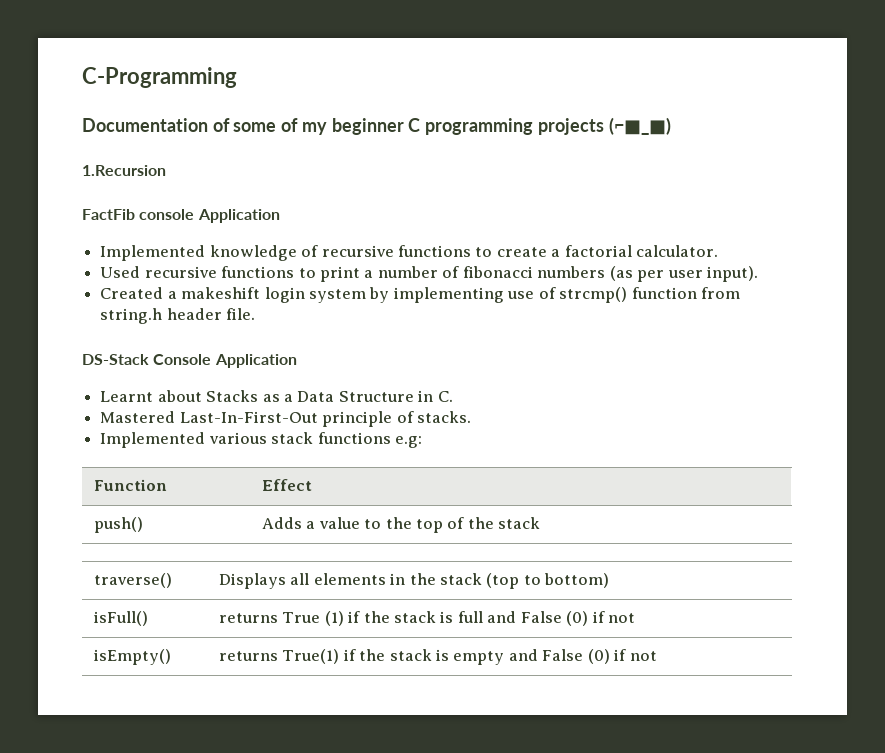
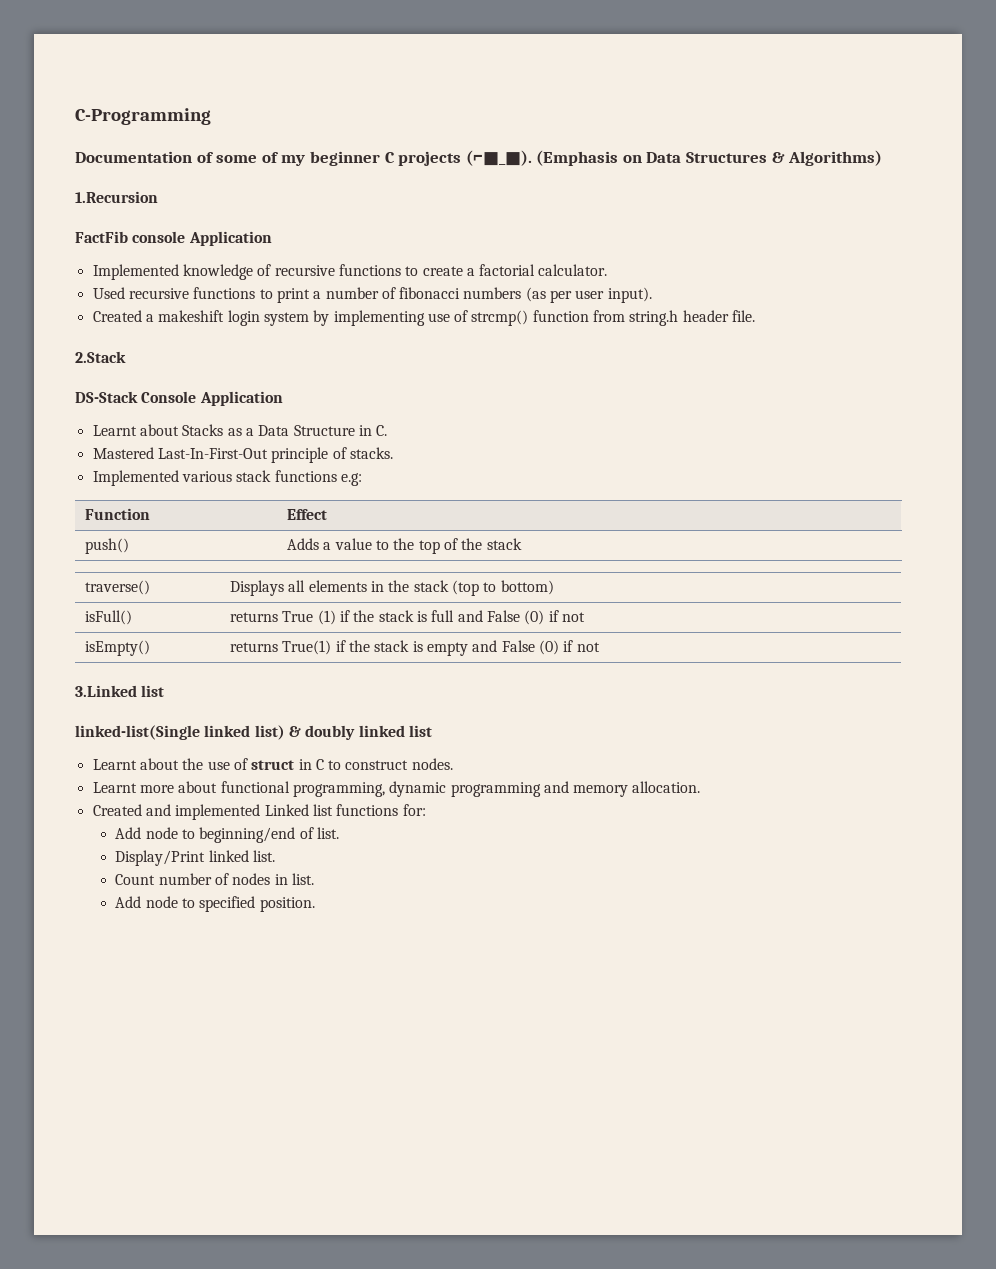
- Documentation of some of my beginner C programming projects (⌐■_■)
+ Documentation of some of my beginner C projects (⌐■_■). (Emphasis on Data Structures & Algorithms)
+ 2.Stack
+ 3.Linked list
+ linked-list(Single linked list) & doubly linked list
+ Learnt about the use of struct in C to construct nodes.
+ Learnt more about functional programming, dynamic programming and memory allocation.
+ Created and implemented Linked list functions for:
+ Add node to beginning/end of list.
+ Display/Print linked list.
+ Count number of nodes in list.
+ Add node to specified position.

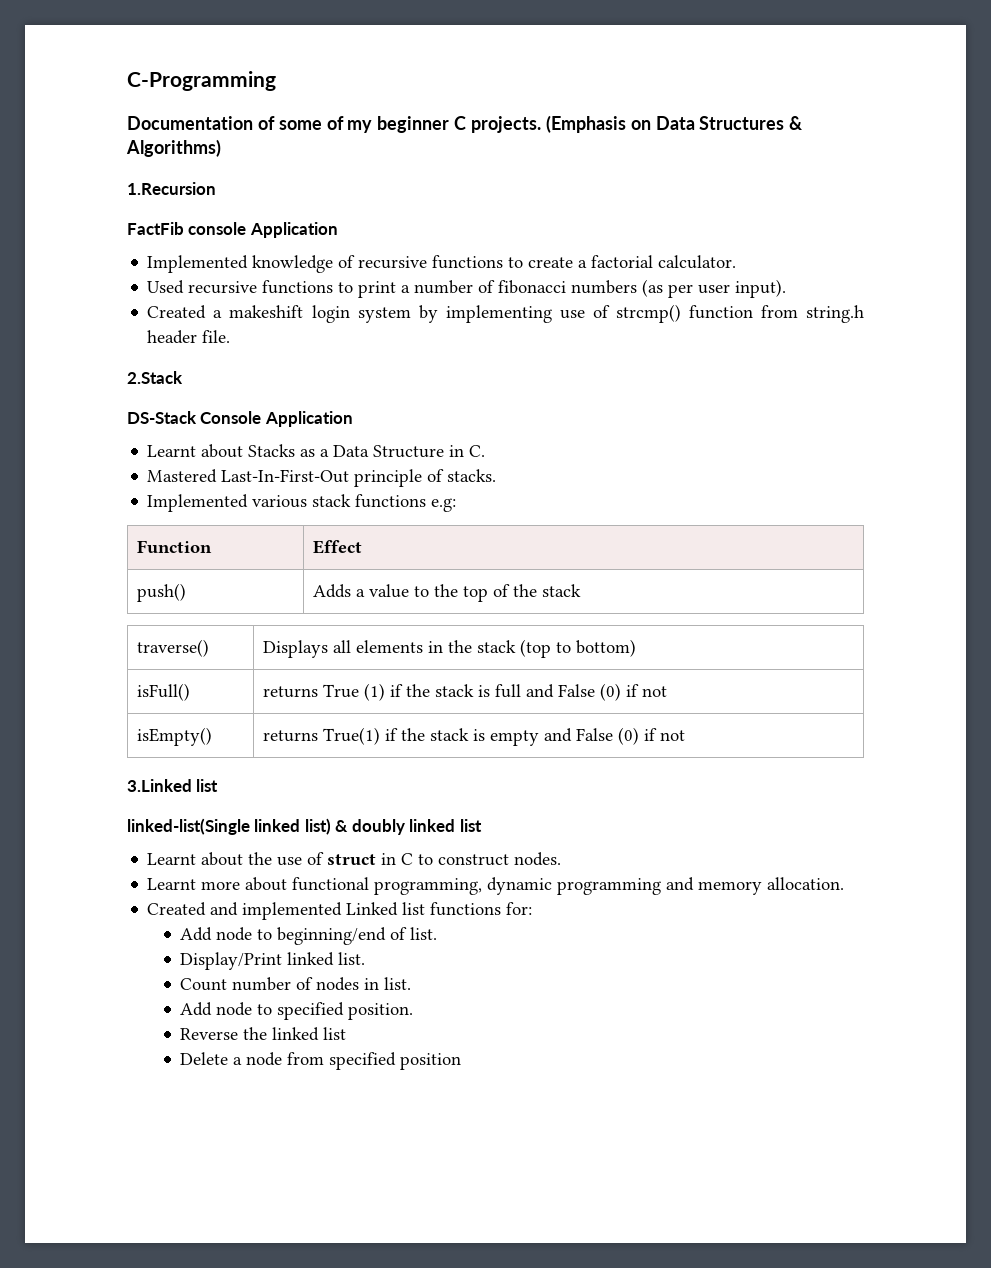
- Documentation of some of my beginner C projects (⌐■_■).
+ Documentation of some of my beginner C projects.
+ Reverse the linked list
+ Delete a node from specified position

